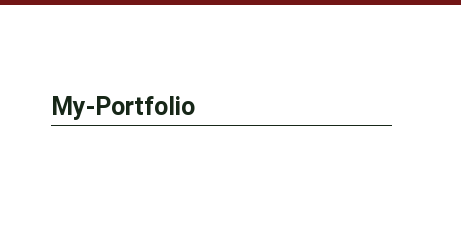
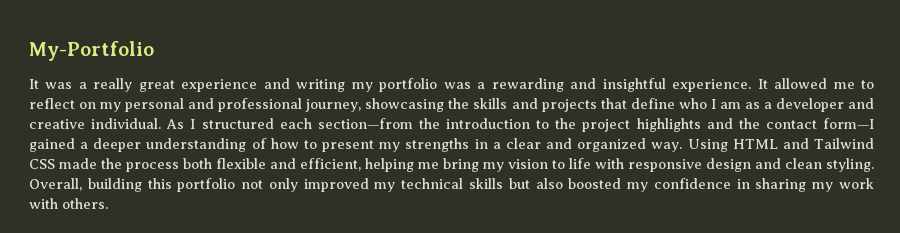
+ It was a really great experience and writing my portfolio was a rewarding and insightful experience. It allowed me to reflect on my personal and professional journey, showcasing the skills and projects that define who I am as a developer and creative individual. As I structured each section—from the introduction to the project highlights and the contact form—I gained a deeper understanding of how to present my strengths in a clear and organized way. Using HTML and Tailwind CSS made the process both flexible and efficient, helping me bring my vision to life with responsive design and clean styling. Overall, building this portfolio not only improved my technical skills but also boosted my confidence in sharing my work with others.

